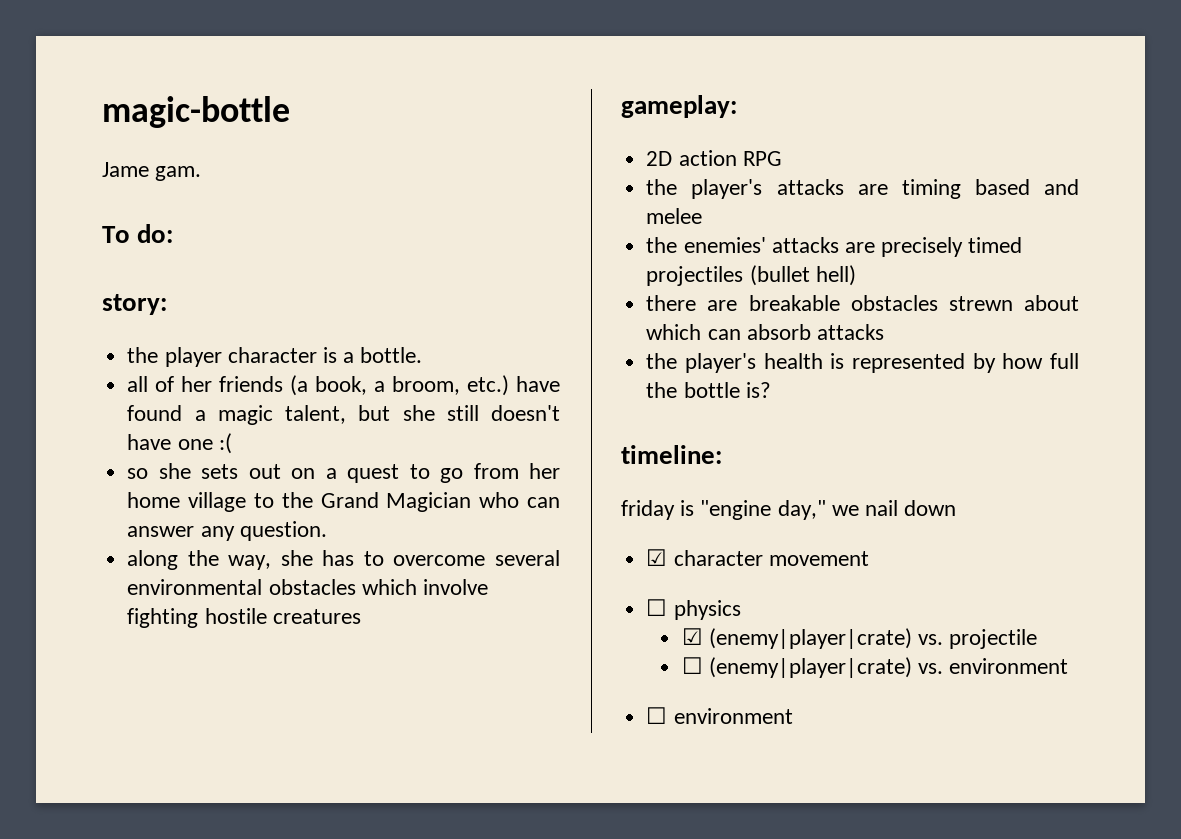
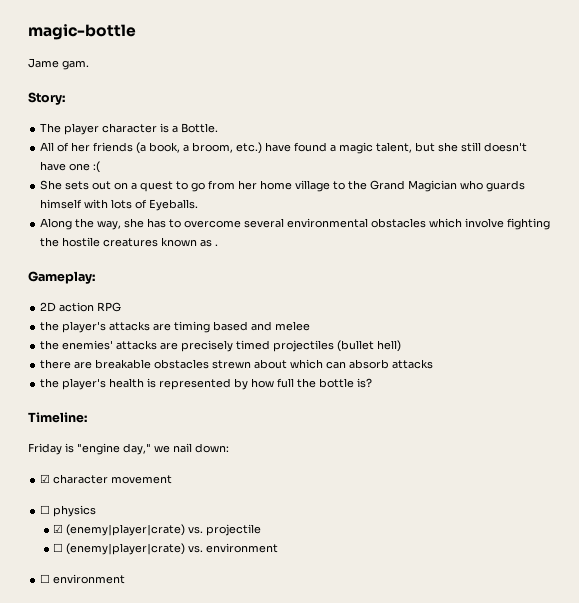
- To do:
- story:
- the player character is a bottle.
- all of her friends (a book, a broom, etc.) have found a magic talent, but she still doesn't have one :(
+ Story:
+ The player character is a Bottle.
+ All of her friends (a book, a broom, etc.) have found a magic talent, but she still doesn't have one :(
- so she sets out on a quest to go from her home village to the Grand Magician who can answer any question.
- along the way, she has to overcome several environmental obstacles which involve fighting hostile creatures
- gameplay:
+ She sets out on a quest to go from her home village to the Grand Magician who guards himself with lots of Eyeballs.
+ Along the way, she has to overcome several environmental obstacles which involve fighting the hostile creatures known as .
+ Gameplay:
- timeline:
- friday is "engine day," we nail down
+ Timeline:
+ Friday is "engine day," we nail down:

